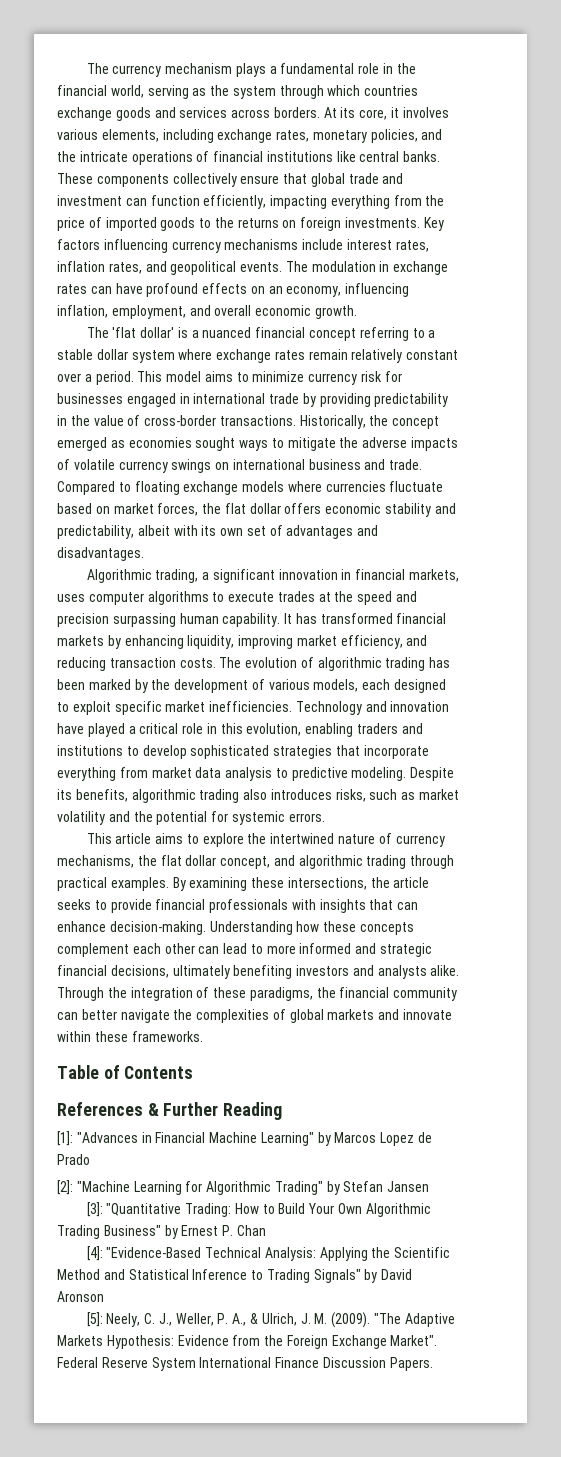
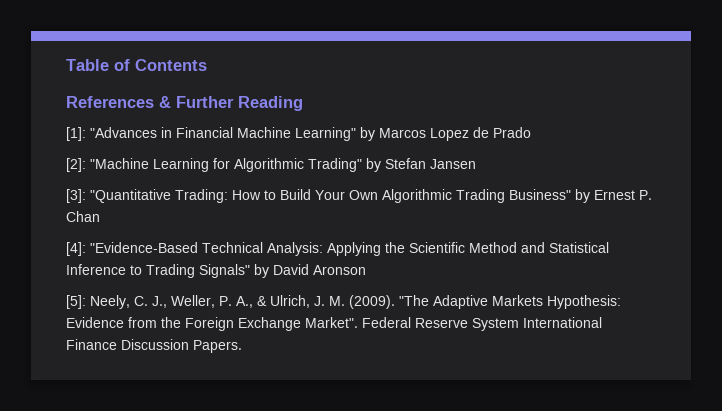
- The currency mechanism plays a fundamental role in the financial world, serving as the system through which countries exchange goods and services across borders. At its core, it involves various elements, including exchange rates, monetary policies, and the intricate operations of financial institutions like central banks. These components collectively ensure that global trade and investment can function efficiently, impacting everything from the price of imported goods to the returns on foreign investments. Key factors influencing currency mechanisms include interest rates, inflation rates, and geopolitical events. The modulation in exchange rates can have profound effects on an economy, influencing inflation, employment, and overall economic growth.
- The 'flat dollar' is a nuanced financial concept referring to a stable dollar system where exchange rates remain relatively constant over a period. This model aims to minimize currency risk for businesses engaged in international trade by providing predictability in the value of cross-border transactions. Historically, the concept emerged as economies sought ways to mitigate the adverse impacts of volatile currency swings on international business and trade. Compared to floating exchange models where currencies fluctuate based on market forces, the flat dollar offers economic stability and predictability, albeit with its own set of advantages and disadvantages.
- Algorithmic trading, a significant innovation in financial markets, uses computer algorithms to execute trades at the speed and precision surpassing human capability. It has transformed financial markets by enhancing liquidity, improving market efficiency, and reducing transaction costs. The evolution of algorithmic trading has been marked by the development of various models, each designed to exploit specific market inefficiencies. Technology and innovation have played a critical role in this evolution, enabling traders and institutions to develop sophisticated strategies that incorporate everything from market data analysis to predictive modeling. Despite its benefits, algorithmic trading also introduces risks, such as market volatility and the potential for systemic errors.
- This article aims to explore the intertwined nature of currency mechanisms, the flat dollar concept, and algorithmic trading through practical examples. By examining these intersections, the article seeks to provide financial professionals with insights that can enhance decision-making. Understanding how these concepts complement each other can lead to more informed and strategic financial decisions, ultimately benefiting investors and analysts alike. Through the integration of these paradigms, the financial community can better navigate the complexities of global markets and innovate within these frameworks.

